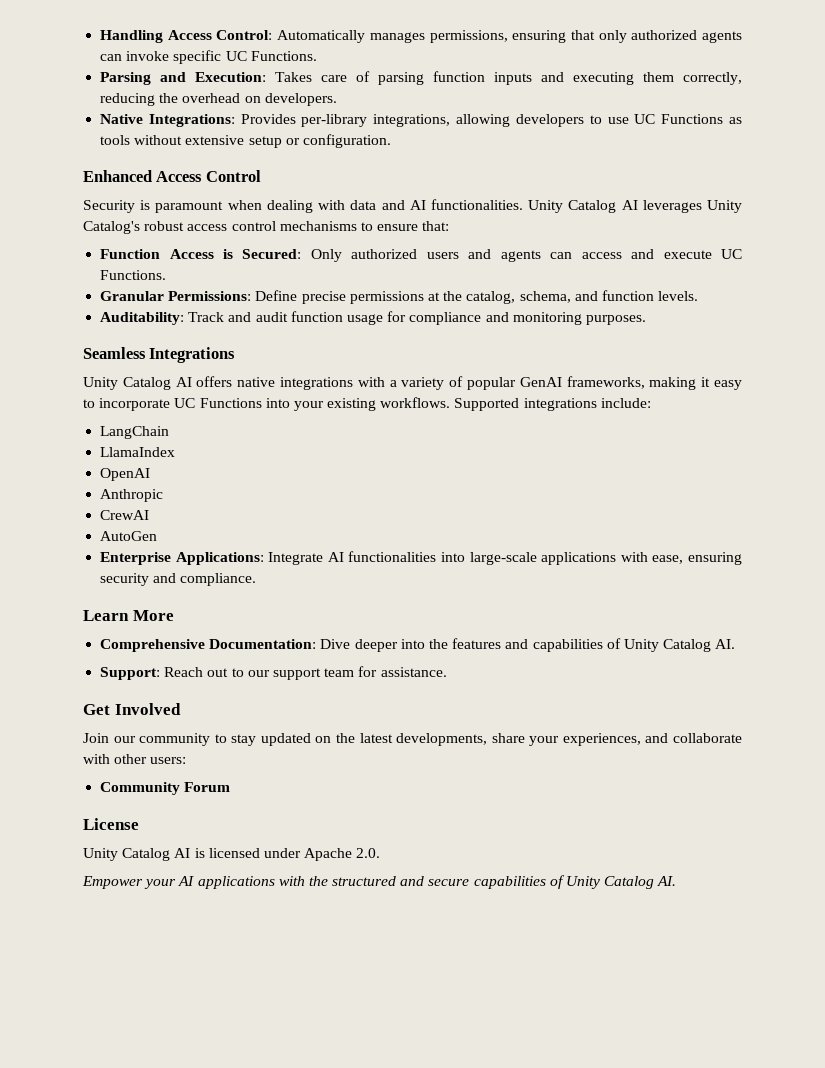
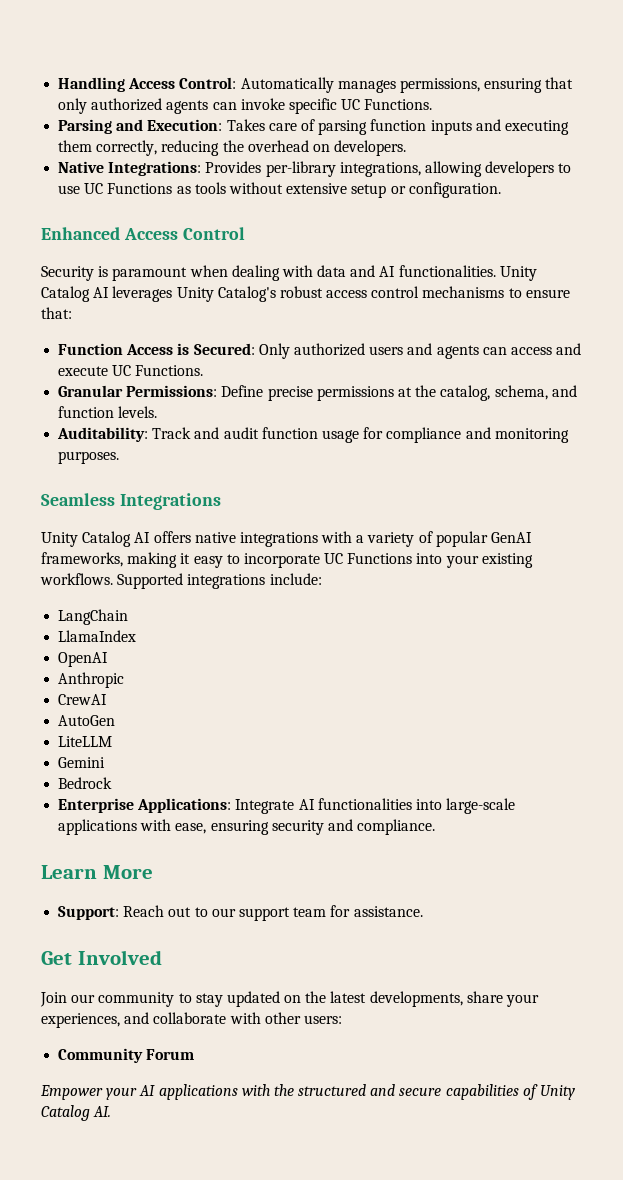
+ LiteLLM
+ Gemini
+ Bedrock
- Comprehensive Documentation: Dive deeper into the features and capabilities of Unity Catalog AI.
- License
- Unity Catalog AI is licensed under Apache 2.0.

